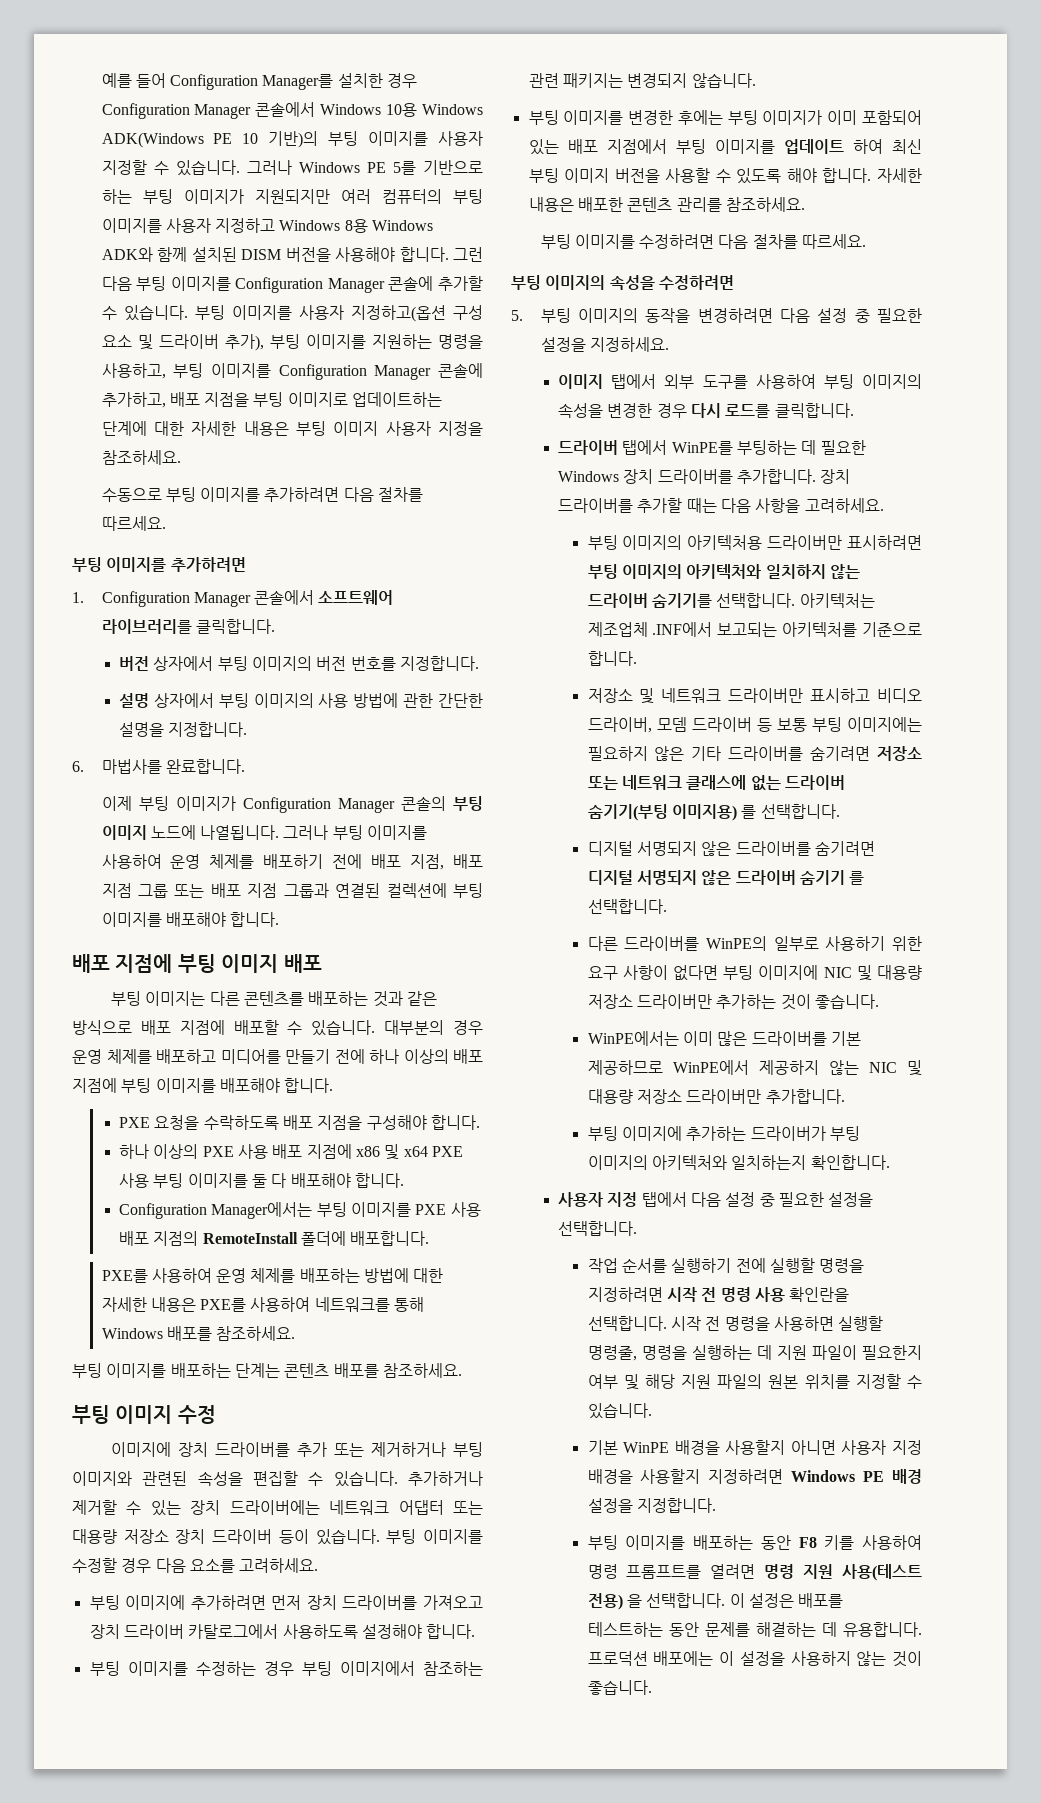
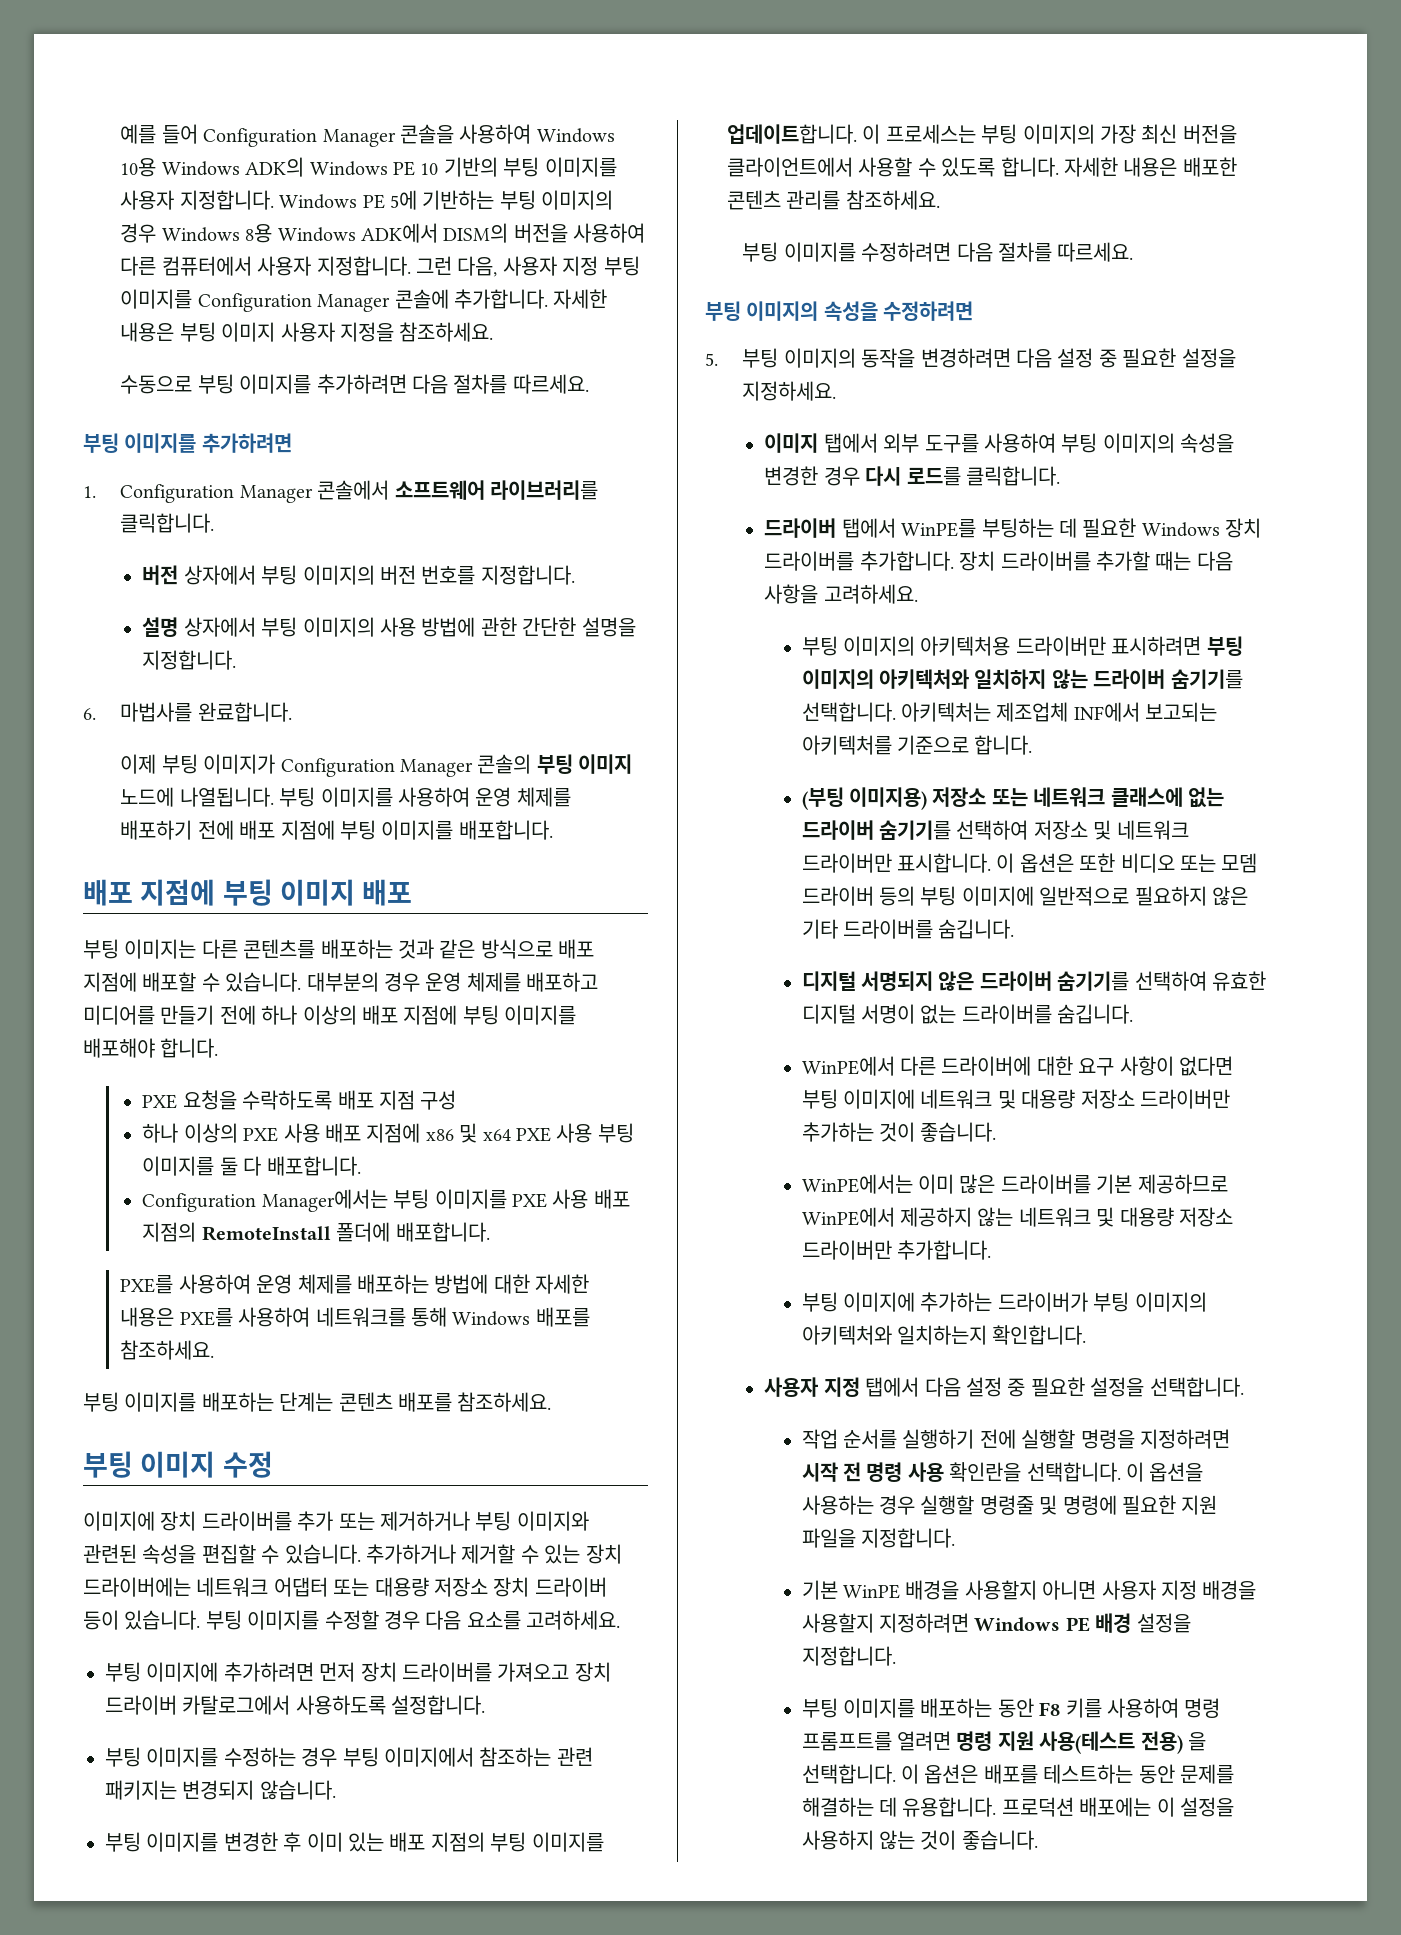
- 예를 들어 Configuration Manager를 설치한 경우 Configuration Manager 콘솔에서 Windows 10용 Windows ADK(Windows PE 10 기반)의 부팅 이미지를 사용자 지정할 수 있습니다. 그러나 Windows PE 5를 기반으로 하는 부팅 이미지가 지원되지만 여러 컴퓨터의 부팅 이미지를 사용자 지정하고 Windows 8용 Windows ADK와 함께 설치된 DISM 버전을 사용해야 합니다. 그런 다음 부팅 이미지를 Configuration Manager 콘솔에 추가할 수 있습니다. 부팅 이미지를 사용자 지정하고(옵션 구성 요소 및 드라이버 추가), 부팅 이미지를 지원하는 명령을 사용하고, 부팅 이미지를 Configuration Manager 콘솔에 추가하고, 배포 지점을 부팅 이미지로 업데이트하는 단계에 대한 자세한 내용은 부팅 이미지 사용자 지정을 참조하세요.
+ 예를 들어 Configuration Manager 콘솔을 사용하여 Windows 10용 Windows ADK의 Windows PE 10 기반의 부팅 이미지를 사용자 지정합니다. Windows PE 5에 기반하는 부팅 이미지의 경우 Windows 8용 Windows ADK에서 DISM의 버전을 사용하여 다른 컴퓨터에서 사용자 지정합니다. 그런 다음, 사용자 지정 부팅 이미지를 Configuration Manager 콘솔에 추가합니다. 자세한 내용은 부팅 이미지 사용자 지정을 참조하세요.
- 그러나 부팅 이미지를 사용하여 운영 체제를 배포하기 전에 배포 지점, 배포 지점 그룹 또는 배포 지점 그룹과 연결된 컬렉션에 부팅 이미지를 배포해야 합니다.
+ 부팅 이미지를 사용하여 운영 체제를 배포하기 전에 배포 지점에 부팅 이미지를 배포합니다.
- PXE 요청을 수락하도록 배포 지점을 구성해야 합니다.
+ PXE 요청을 수락하도록 배포 지점 구성
- 하나 이상의 PXE 사용 배포 지점에 x86 및 x64 PXE 사용 부팅 이미지를 둘 다 배포해야 합니다.
+ 하나 이상의 PXE 사용 배포 지점에 x86 및 x64 PXE 사용 부팅 이미지를 둘 다 배포합니다.
- 부팅 이미지에 추가하려면 먼저 장치 드라이버를 가져오고 장치 드라이버 카탈로그에서 사용하도록 설정해야 합니다.
+ 부팅 이미지에 추가하려면 먼저 장치 드라이버를 가져오고 장치 드라이버 카탈로그에서 사용하도록 설정합니다.
- 부팅 이미지를 변경한 후에는 부팅 이미지가 이미 포함되어 있는 배포 지점에서 부팅 이미지를 업데이트 하여 최신 부팅 이미지 버전을 사용할 수 있도록 해야 합니다.
+ 부팅 이미지를 변경한 후 이미 있는 배포 지점의 부팅 이미지를 업데이트합니다. 이 프로세스는 부팅 이미지의 가장 최신 버전을 클라이언트에서 사용할 수 있도록 합니다.
- 아키텍처는 제조업체 .INF에서 보고되는 아키텍처를 기준으로 합니다.
+ 아키텍처는 제조업체 INF에서 보고되는 아키텍처를 기준으로 합니다.
- 저장소 및 네트워크 드라이버만 표시하고 비디오 드라이버, 모뎀 드라이버 등 보통 부팅 이미지에는 필요하지 않은 기타 드라이버를 숨기려면 저장소 또는 네트워크 클래스에 없는 드라이버 숨기기(부팅 이미지용) 를 선택합니다.
- 디지털 서명되지 않은 드라이버를 숨기려면 디지털 서명되지 않은 드라이버 숨기기 를 선택합니다.
- 다른 드라이버를 WinPE의 일부로 사용하기 위한 요구 사항이 없다면 부팅 이미지에 NIC 및 대용량 저장소 드라이버만 추가하는 것이 좋습니다.
+ (부팅 이미지용) 저장소 또는 네트워크 클래스에 없는 드라이버 숨기기를 선택하여 저장소 및 네트워크 드라이버만 표시합니다. 이 옵션은 또한 비디오 또는 모뎀 드라이버 등의 부팅 이미지에 일반적으로 필요하지 않은 기타 드라이버를 숨깁니다.
+ 디지털 서명되지 않은 드라이버 숨기기를 선택하여 유효한 디지털 서명이 없는 드라이버를 숨깁니다.
+ WinPE에서 다른 드라이버에 대한 요구 사항이 없다면 부팅 이미지에 네트워크 및 대용량 저장소 드라이버만 추가하는 것이 좋습니다.
- WinPE에서는 이미 많은 드라이버를 기본 제공하므로 WinPE에서 제공하지 않는 NIC 및 대용량 저장소 드라이버만 추가합니다.
+ WinPE에서는 이미 많은 드라이버를 기본 제공하므로 WinPE에서 제공하지 않는 네트워크 및 대용량 저장소 드라이버만 추가합니다.
- 시작 전 명령을 사용하면 실행할 명령줄, 명령을 실행하는 데 지원 파일이 필요한지 여부 및 해당 지원 파일의 원본 위치를 지정할 수 있습니다.
+ 이 옵션을 사용하는 경우 실행할 명령줄 및 명령에 필요한 지원 파일을 지정합니다.
- 이 설정은 배포를 테스트하는 동안 문제를 해결하는 데 유용합니다.
+ 이 옵션은 배포를 테스트하는 동안 문제를 해결하는 데 유용합니다.

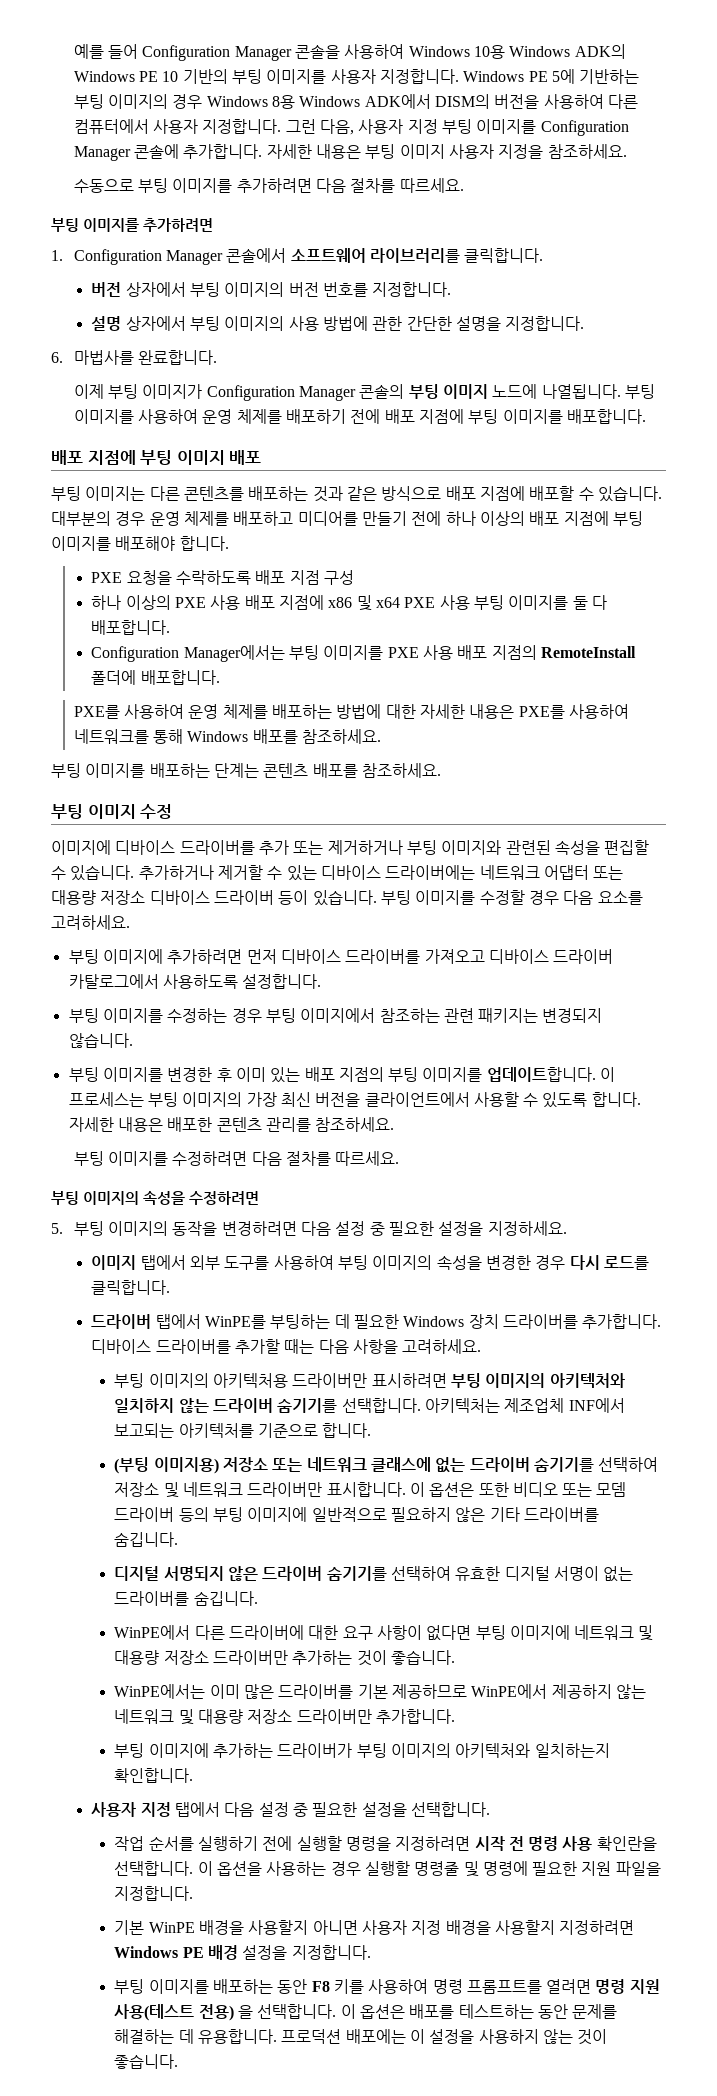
- 이미지에 장치 드라이버를 추가 또는 제거하거나 부팅 이미지와 관련된 속성을 편집할 수 있습니다.
+ 이미지에 디바이스 드라이버를 추가 또는 제거하거나 부팅 이미지와 관련된 속성을 편집할 수 있습니다.
- 추가하거나 제거할 수 있는 장치 드라이버에는 네트워크 어댑터 또는 대용량 저장소 장치 드라이버 등이 있습니다.
+ 추가하거나 제거할 수 있는 디바이스 드라이버에는 네트워크 어댑터 또는 대용량 저장소 디바이스 드라이버 등이 있습니다.
- 부팅 이미지에 추가하려면 먼저 장치 드라이버를 가져오고 장치 드라이버 카탈로그에서 사용하도록 설정합니다.
+ 부팅 이미지에 추가하려면 먼저 디바이스 드라이버를 가져오고 디바이스 드라이버 카탈로그에서 사용하도록 설정합니다.
- 장치 드라이버를 추가할 때는 다음 사항을 고려하세요.
+ 디바이스 드라이버를 추가할 때는 다음 사항을 고려하세요.

